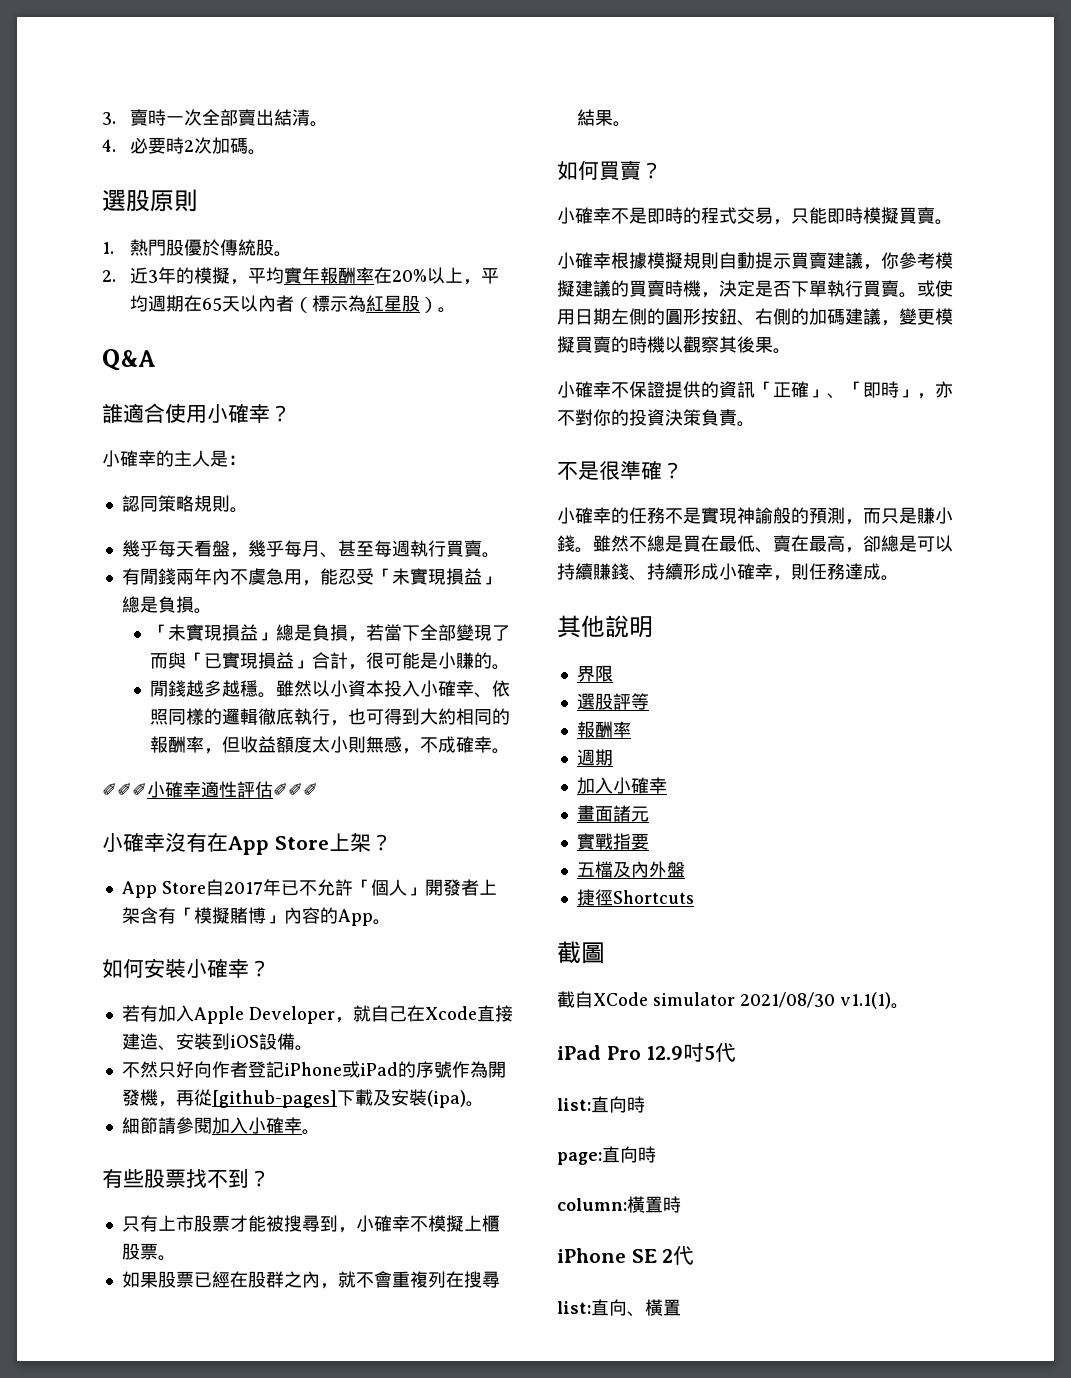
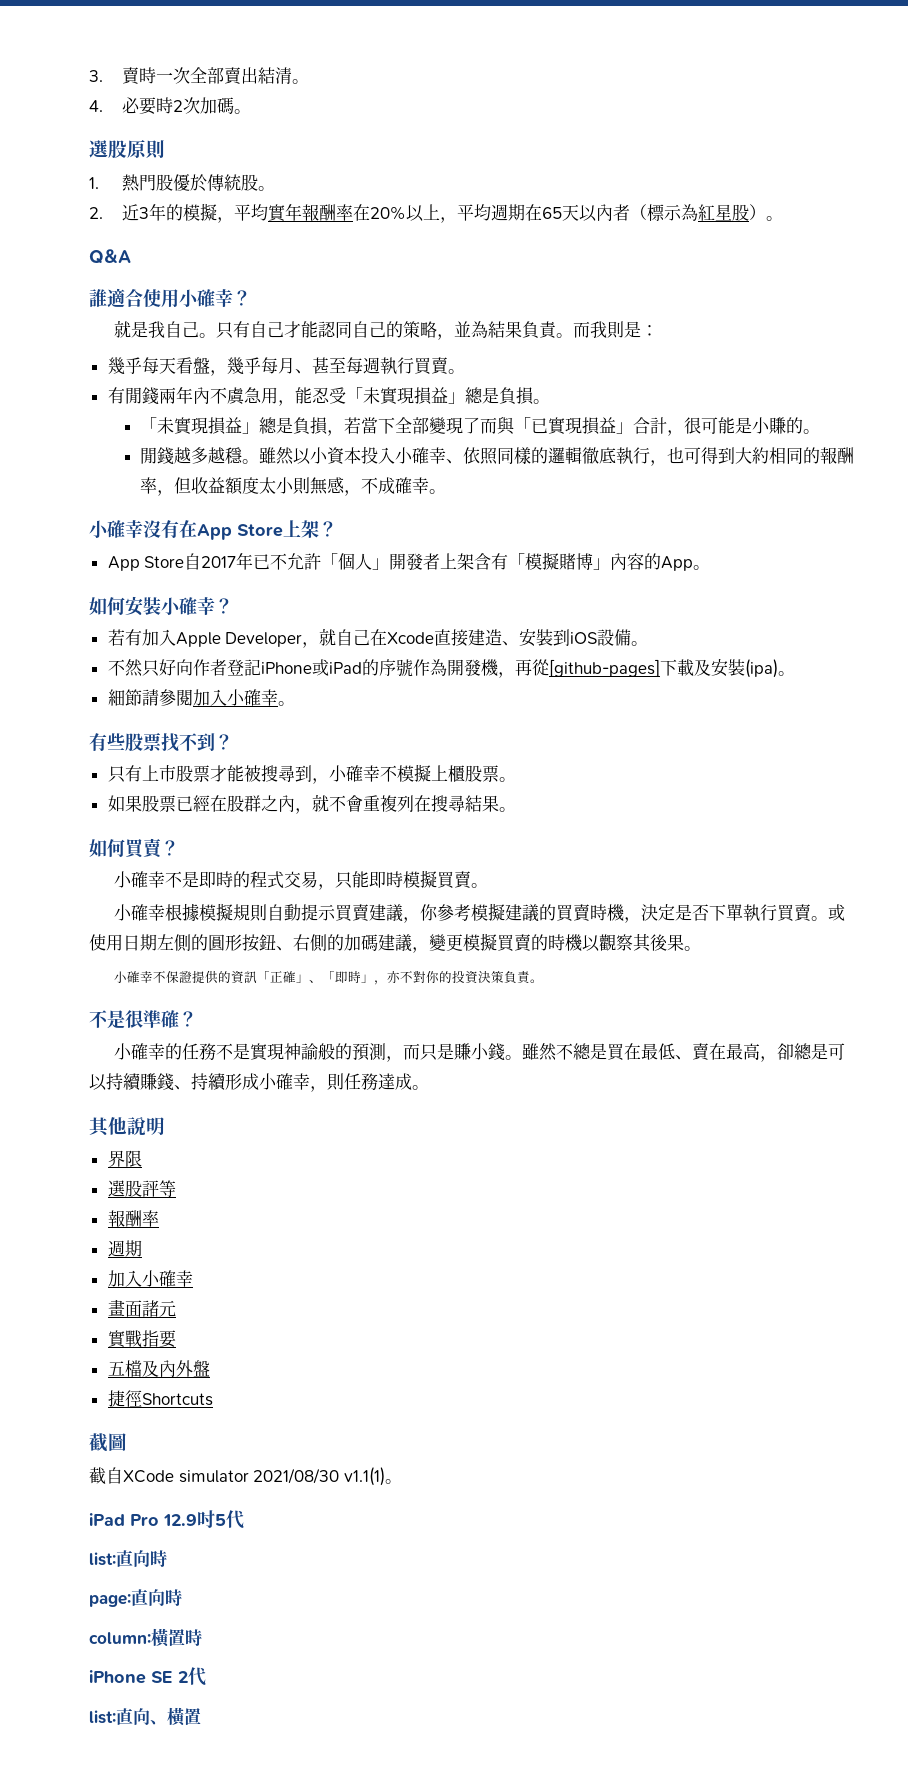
- 小確幸的主人是：
- 認同策略規則。
+ 就是我自己。只有自己才能認同自己的策略，並為結果負責。而我則是：
- ✐✐✐小確幸適性評估✐✐✐

